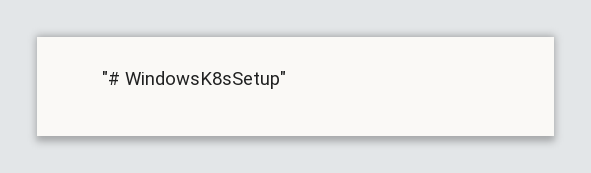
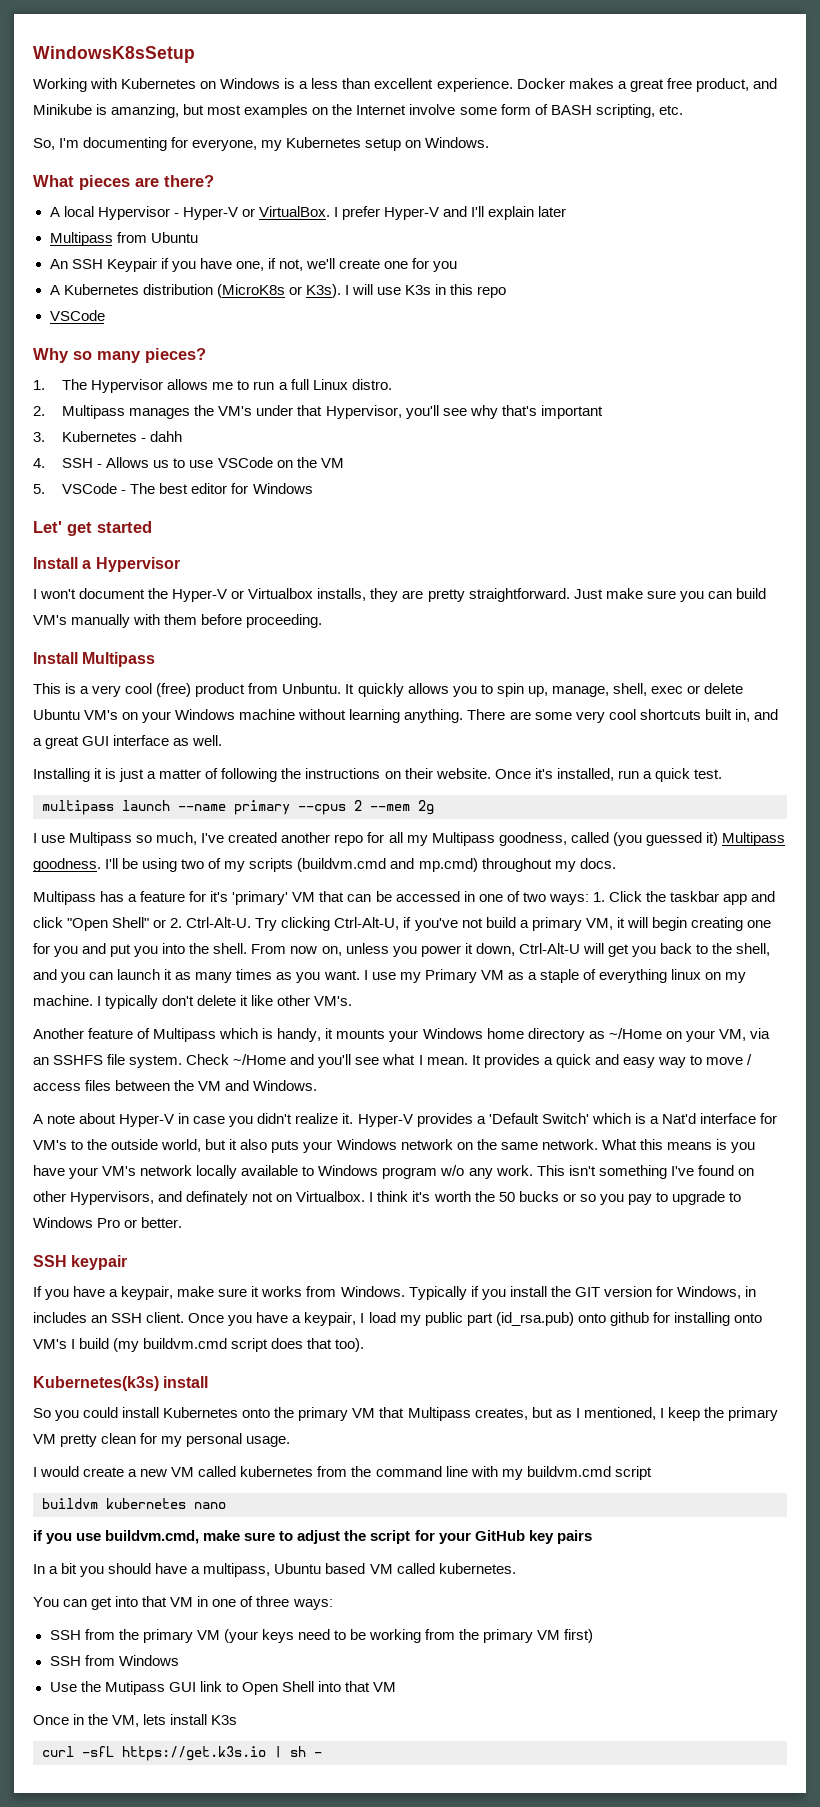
- "# WindowsK8sSetup"
+ WindowsK8sSetup
+ Working with Kubernetes on Windows is a less than excellent experience. Docker makes a great free product, and Minikube is amanzing, but most examples on the Internet involve some form of BASH scripting, etc.
+ So, I'm documenting for everyone, my Kubernetes setup on Windows.
+ What pieces are there?
+ A local Hypervisor - Hyper-V or VirtualBox. I prefer Hyper-V and I'll explain later
+ Multipass from Ubuntu
+ An SSH Keypair if you have one, if not, we'll create one for you
+ A Kubernetes distribution (MicroK8s or K3s). I will use K3s in this repo
+ VSCode
+ Why so many pieces?
+ 1. The Hypervisor allows me to run a full Linux distro.
+ 2. Multipass manages the VM's under that Hypervisor, you'll see why that's important
+ 3. Kubernetes - dahh
+ 4. SSH - Allows us to use VSCode on the VM
+ 5. VSCode - The best editor for Windows
+ Let' get started
+ Install a Hypervisor
+ I won't document the Hyper-V or Virtualbox installs, they are pretty straightforward. Just make sure you can build VM's manually with them before proceeding.
+ Install Multipass
+ This is a very cool (free) product from Unbuntu. It quickly allows you to spin up, manage, shell, exec or delete Ubuntu VM's on your Windows machine without learning anything. There are some very cool shortcuts built in, and a great GUI interface as well.
+ Installing it is just a matter of following the instructions on their website. Once it's installed, run a quick test.
+ multipass launch --name primary --cpus 2 --mem 2g
+ I use Multipass so much, I've created another repo for all my Multipass goodness, called (you guessed it) Multipass goodness. I'll be using two of my scripts (buildvm.cmd and mp.cmd) throughout my docs.
+ Multipass has a feature for it's 'primary' VM that can be accessed in one of two ways: 1. Click the taskbar app and click "Open Shell" or 2. Ctrl-Alt-U. Try clicking Ctrl-Alt-U, if you've not build a primary VM, it will begin creating one for you and put you into the shell. From now on, unless you power it down, Ctrl-Alt-U will get you back to the shell, and you can launch it as many times as you want. I use my Primary VM as a staple of everything linux on my machine. I typically don't delete it like other VM's.
+ Another feature of Multipass which is handy, it mounts your Windows home directory as ~/Home on your VM, via an SSHFS file system. Check ~/Home and you'll see what I mean. It provides a quick and easy way to move / access files between the VM and Windows.
+ A note about Hyper-V in case you didn't realize it. Hyper-V provides a 'Default Switch' which is a Nat'd interface for VM's to the outside world, but it also puts your Windows network on the same network. What this means is you have your VM's network locally available to Windows program w/o any work. This isn't something I've found on other Hypervisors, and definately not on Virtualbox. I think it's worth the 50 bucks or so you pay to upgrade to Windows Pro or better.
+ SSH keypair
+ If you have a keypair, make sure it works from Windows. Typically if you install the GIT version for Windows, in includes an SSH client. Once you have a keypair, I load my public part (id_rsa.pub) onto github for installing onto VM's I build (my buildvm.cmd script does that too).
+ Kubernetes(k3s) install
+ So you could install Kubernetes onto the primary VM that Multipass creates, but as I mentioned, I keep the primary VM pretty clean for my personal usage.
+ I would create a new VM called kubernetes from the command line with my buildvm.cmd script
+ buildvm kubernetes nano
+ if you use buildvm.cmd, make sure to adjust the script for your GitHub key pairs
+ In a bit you should have a multipass, Ubuntu based VM called kubernetes.
+ You can get into that VM in one of three ways:
+ SSH from the primary VM (your keys need to be working from the primary VM first)
+ SSH from Windows
+ Use the Mutipass GUI link to Open Shell into that VM
+ Once in the VM, lets install K3s
+ curl -sfL https://get.k3s.io | sh -

